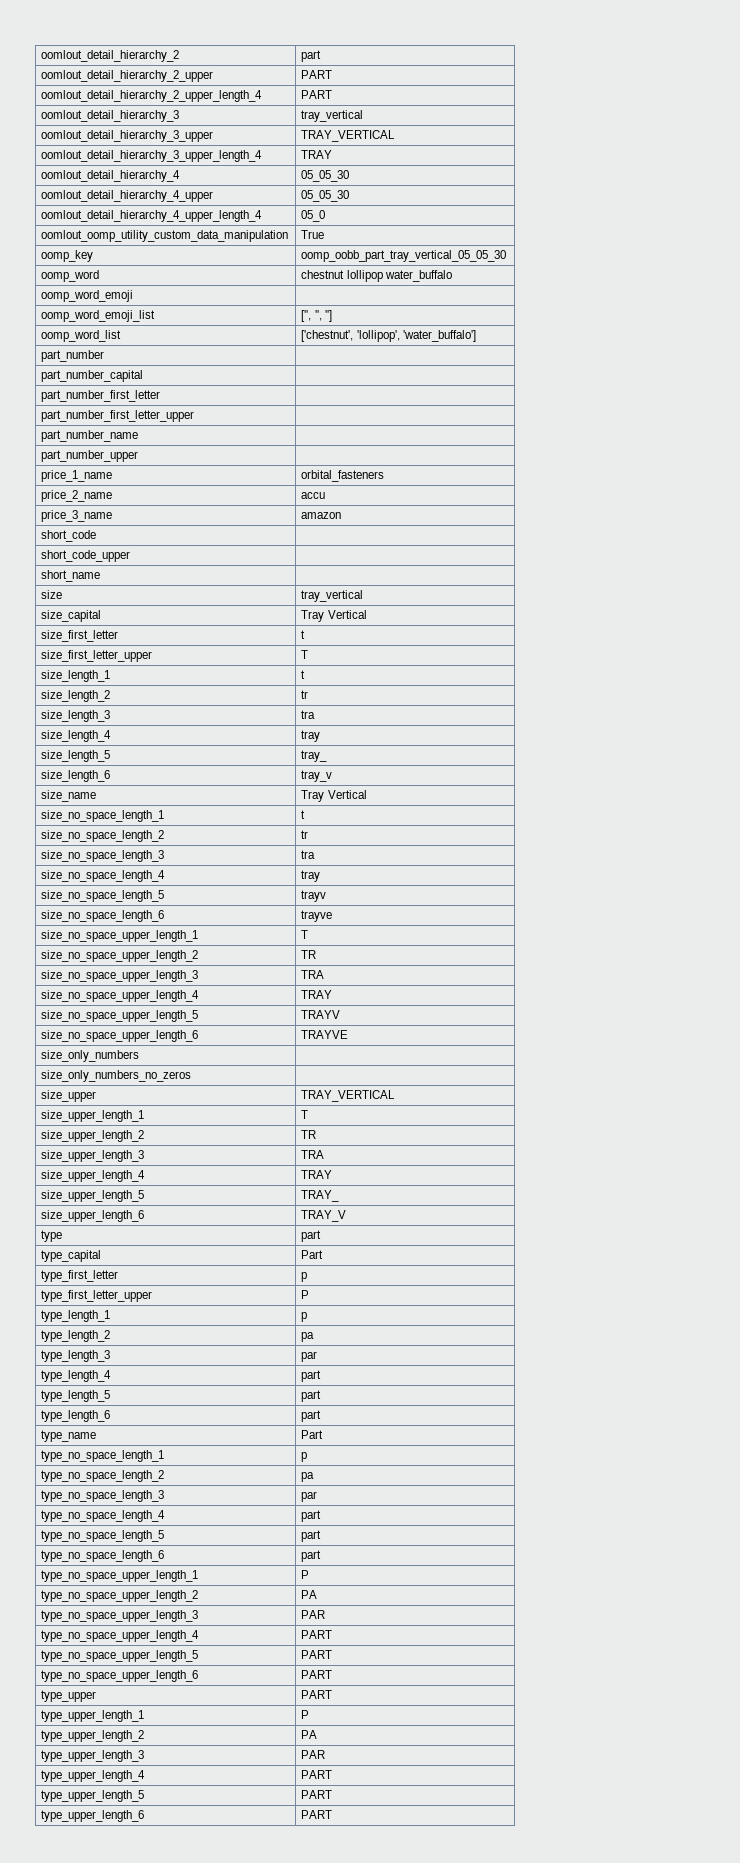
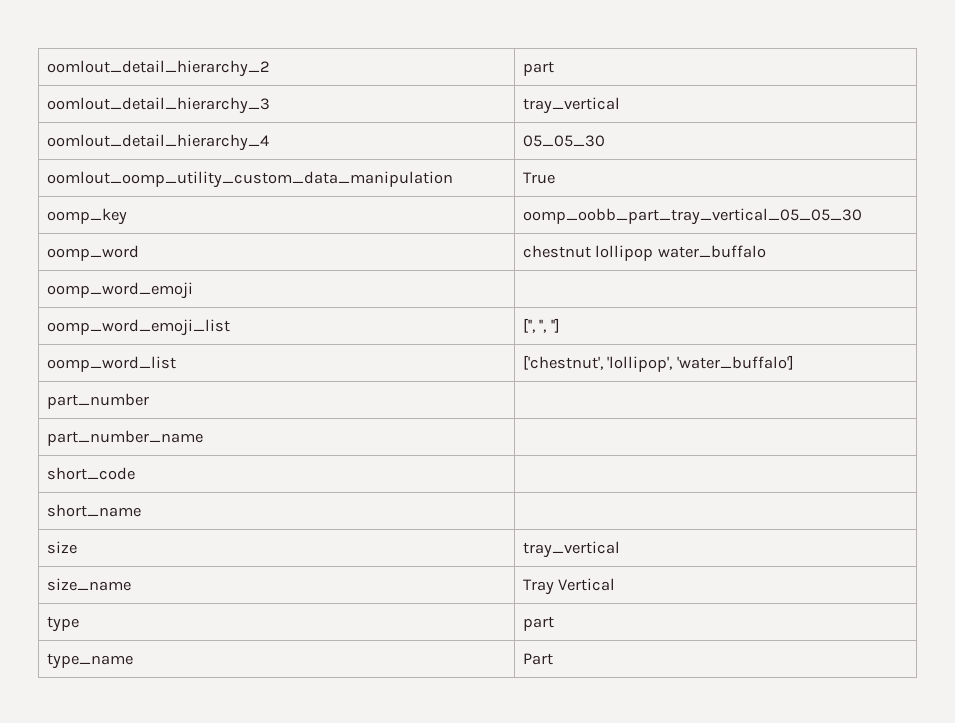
- oomlout_detail_hierarchy_2_upper | PART
- oomlout_detail_hierarchy_2_upper_length_4 | PART
  oomlout_detail_hierarchy_3 | tray_vertical
- oomlout_detail_hierarchy_3_upper | TRAY_VERTICAL
- oomlout_detail_hierarchy_3_upper_length_4 | TRAY
  oomlout_detail_hierarchy_4 | 05_05_30
- oomlout_detail_hierarchy_4_upper | 05_05_30
- oomlout_detail_hierarchy_4_upper_length_4 | 05_0
- part_number_capital |
- part_number_first_letter |
- part_number_first_letter_upper |
  part_number_name |
- part_number_upper |
- price_1_name | orbital_fasteners
- price_2_name | accu
- price_3_name | amazon
- short_code_upper |
- size_capital | Tray Vertical
- size_first_letter | t
- size_first_letter_upper | T
- size_length_1 | t
- size_length_2 | tr
- size_length_3 | tra
- size_length_4 | tray
- size_length_5 | tray_
- size_length_6 | tray_v
  size_name | Tray Vertical
- size_no_space_length_1 | t
- size_no_space_length_2 | tr
- size_no_space_length_3 | tra
- size_no_space_length_4 | tray
- size_no_space_length_5 | trayv
- size_no_space_length_6 | trayve
- size_no_space_upper_length_1 | T
- size_no_space_upper_length_2 | TR
- size_no_space_upper_length_3 | TRA
- size_no_space_upper_length_4 | TRAY
- size_no_space_upper_length_5 | TRAYV
- size_no_space_upper_length_6 | TRAYVE
- size_only_numbers |
- size_only_numbers_no_zeros |
- size_upper | TRAY_VERTICAL
- size_upper_length_1 | T
- size_upper_length_2 | TR
- size_upper_length_3 | TRA
- size_upper_length_4 | TRAY
- size_upper_length_5 | TRAY_
- size_upper_length_6 | TRAY_V
  type | part
- type_capital | Part
- type_first_letter | p
- type_first_letter_upper | P
- type_length_1 | p
- type_length_2 | pa
- type_length_3 | par
- type_length_4 | part
- type_length_5 | part
- type_length_6 | part
  type_name | Part
- type_no_space_length_1 | p
- type_no_space_length_2 | pa
- type_no_space_length_3 | par
- type_no_space_length_4 | part
- type_no_space_length_5 | part
- type_no_space_length_6 | part
- type_no_space_upper_length_1 | P
- type_no_space_upper_length_2 | PA
- type_no_space_upper_length_3 | PAR
- type_no_space_upper_length_4 | PART
- type_no_space_upper_length_5 | PART
- type_no_space_upper_length_6 | PART
- type_upper | PART
- type_upper_length_1 | P
- type_upper_length_2 | PA
- type_upper_length_3 | PAR
- type_upper_length_4 | PART
- type_upper_length_5 | PART
- type_upper_length_6 | PART

